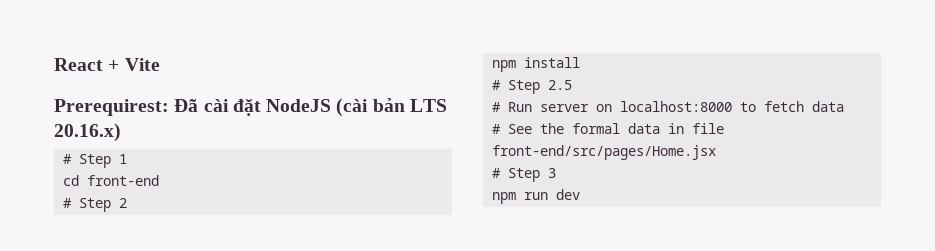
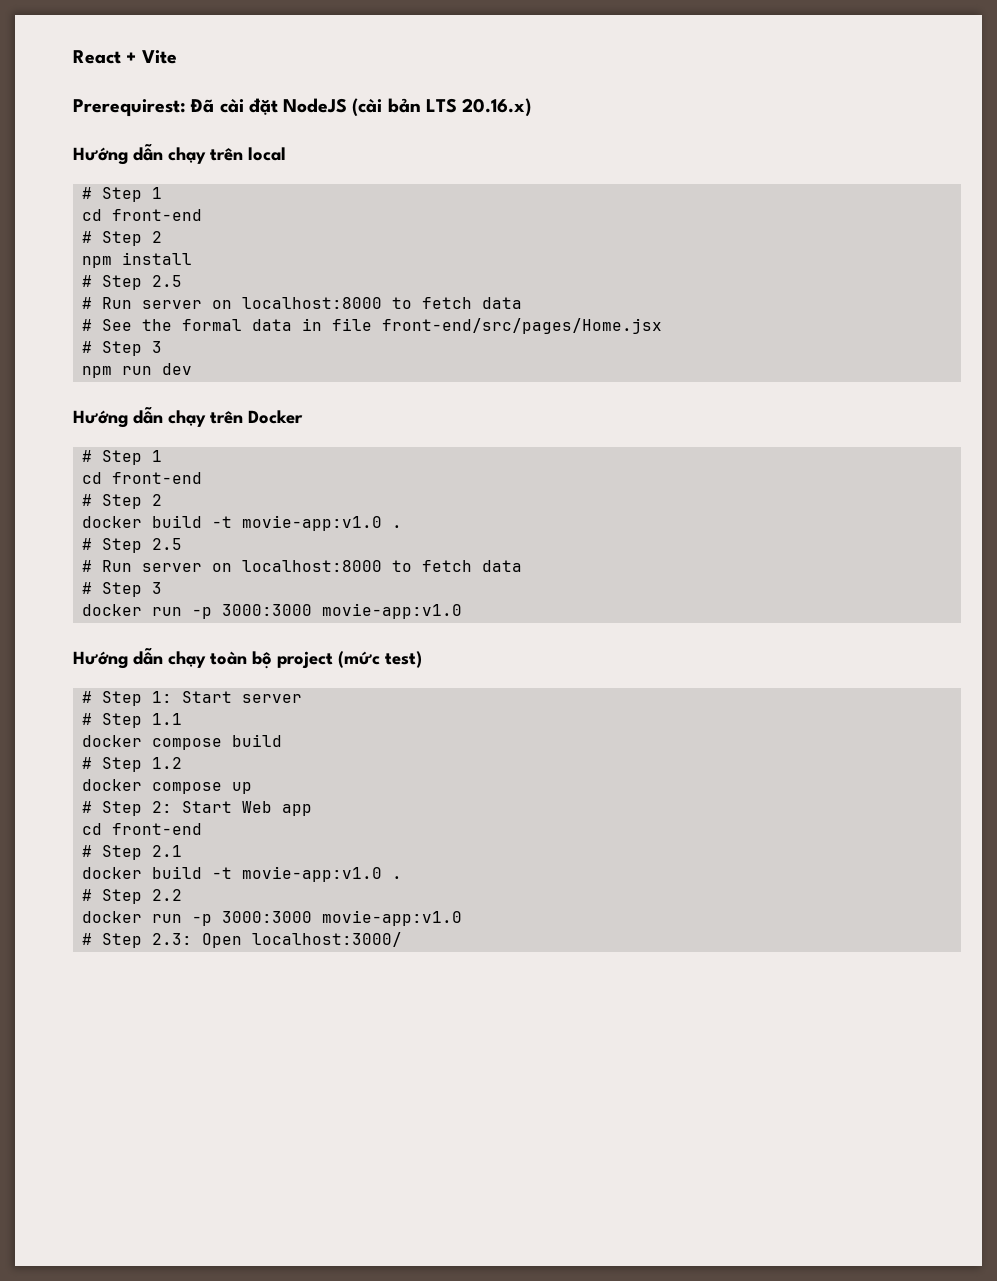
+ Hướng dẫn chạy trên local
+ Hướng dẫn chạy trên Docker
+ # Step 1
+ cd front-end
+ # Step 2
+ docker build -t movie-app:v1.0 .
+ # Step 2.5
+ # Run server on localhost:8000 to fetch data
+ # Step 3
+ docker run -p 3000:3000 movie-app:v1.0
+ Hướng dẫn chạy toàn bộ project (mức test)
+ # Step 1: Start server
+ # Step 1.1
+ docker compose build
+ # Step 1.2
+ docker compose up
+ # Step 2: Start Web app
+ cd front-end
+ # Step 2.1
+ docker build -t movie-app:v1.0 .
+ # Step 2.2
+ docker run -p 3000:3000 movie-app:v1.0
+ # Step 2.3: Open localhost:3000/

